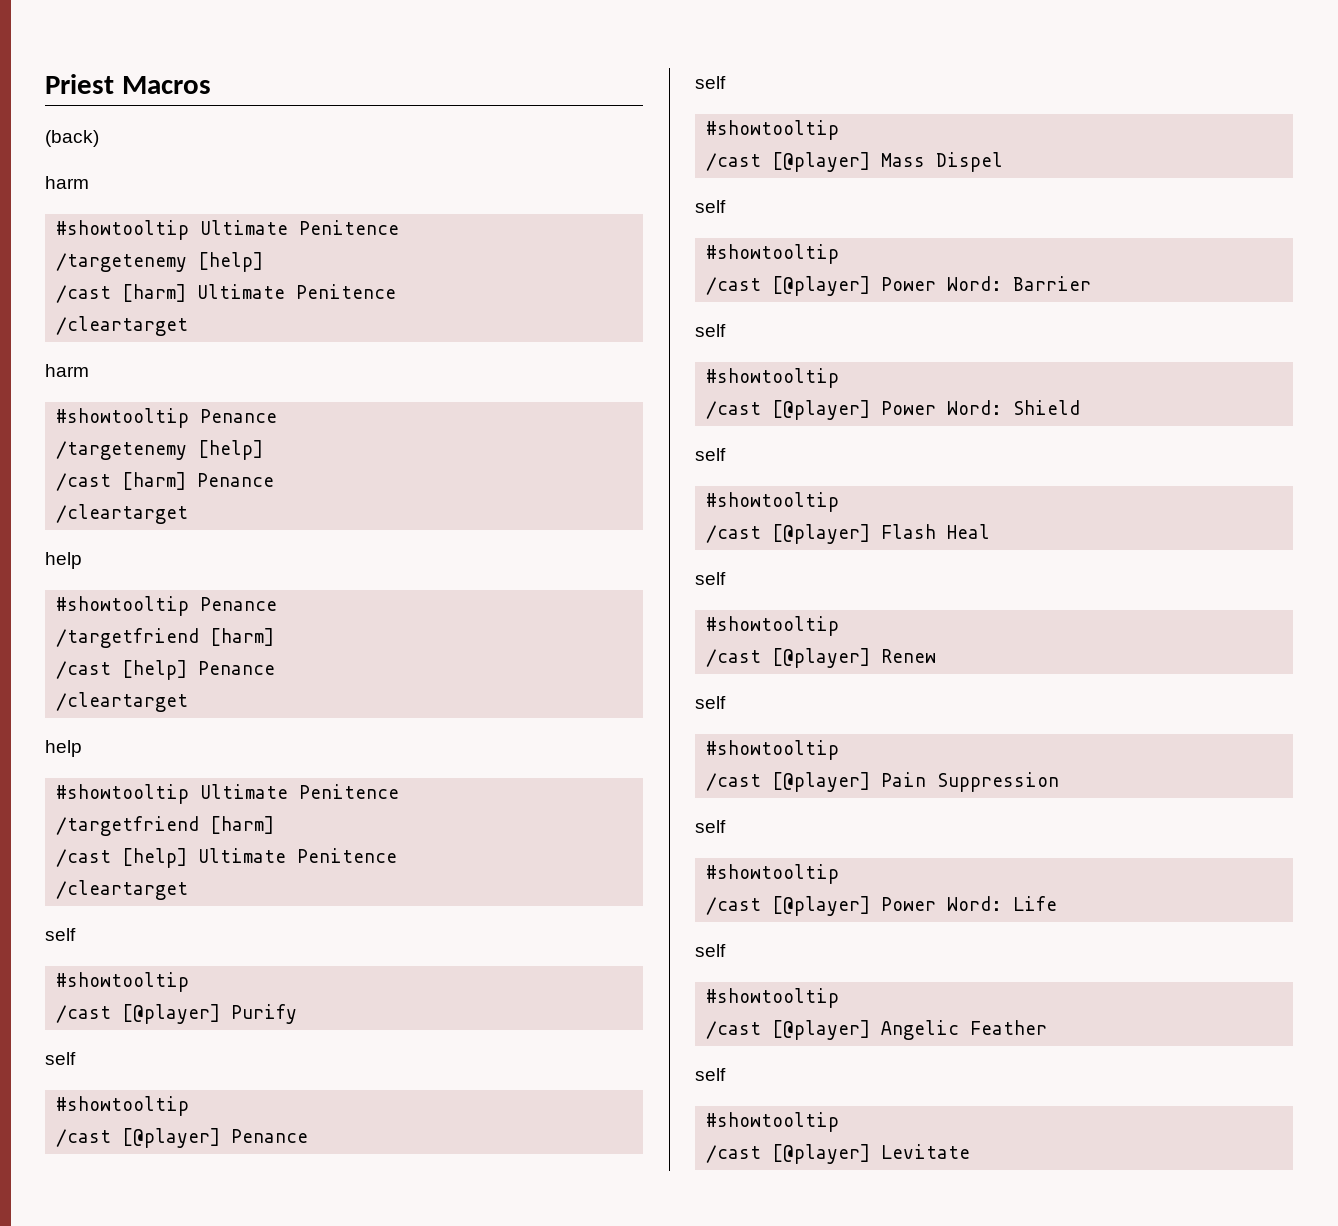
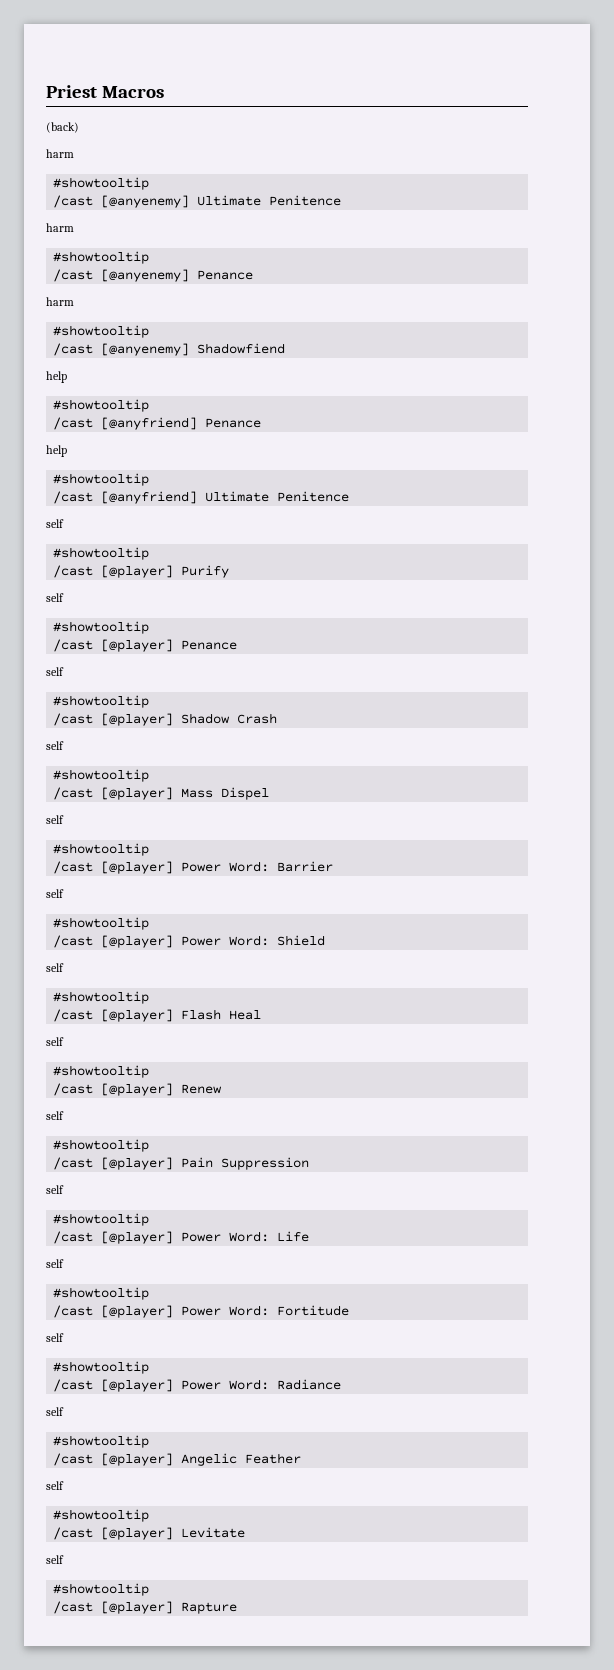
  (back)
  harm
- #showtooltip Ultimate Penitence
- /targetenemy [help]
- /cast [harm] Ultimate Penitence
- /cleartarget
+ #showtooltip
+ /cast [@anyenemy] Ultimate Penitence
  harm
- #showtooltip Penance
- /targetenemy [help]
- /cast [harm] Penance
- /cleartarget
+ #showtooltip
+ /cast [@anyenemy] Penance
+ harm
+ #showtooltip
+ /cast [@anyenemy] Shadowfiend
  help
- #showtooltip Penance
- /targetfriend [harm]
- /cast [help] Penance
- /cleartarget
+ #showtooltip
+ /cast [@anyfriend] Penance
  help
- #showtooltip Ultimate Penitence
- /targetfriend [harm]
- /cast [help] Ultimate Penitence
- /cleartarget
+ #showtooltip
+ /cast [@anyfriend] Ultimate Penitence
+ /cast [@player] Shadow Crash
+ self
+ #showtooltip
+ /cast [@player] Power Word: Fortitude
+ self
+ #showtooltip
+ /cast [@player] Power Word: Radiance
+ self
+ #showtooltip
  /cast [@player] Levitate
+ self
+ #showtooltip
+ /cast [@player] Rapture

